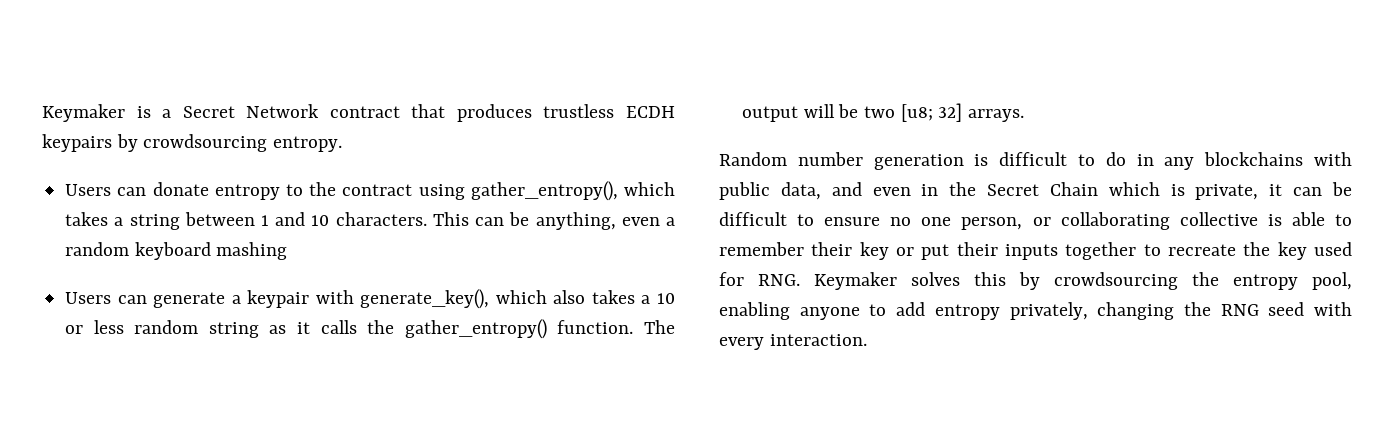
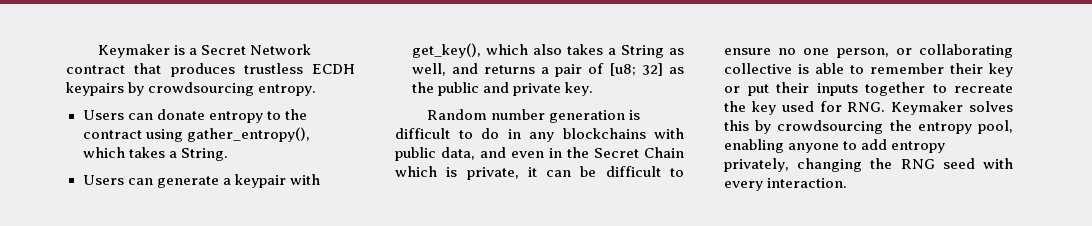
- Users can donate entropy to the contract using gather_entropy(), which takes a string between 1 and 10 characters. This can be anything, even a random keyboard mashing
+ Users can donate entropy to the contract using gather_entropy(), which takes a String.
- Users can generate a keypair with generate_key(), which also takes a 10 or less random string as it calls the gather_entropy() function. The output will be two [u8; 32] arrays.
+ Users can generate a keypair with get_key(), which also takes a String as well, and returns a pair of [u8; 32] as the public and private key.

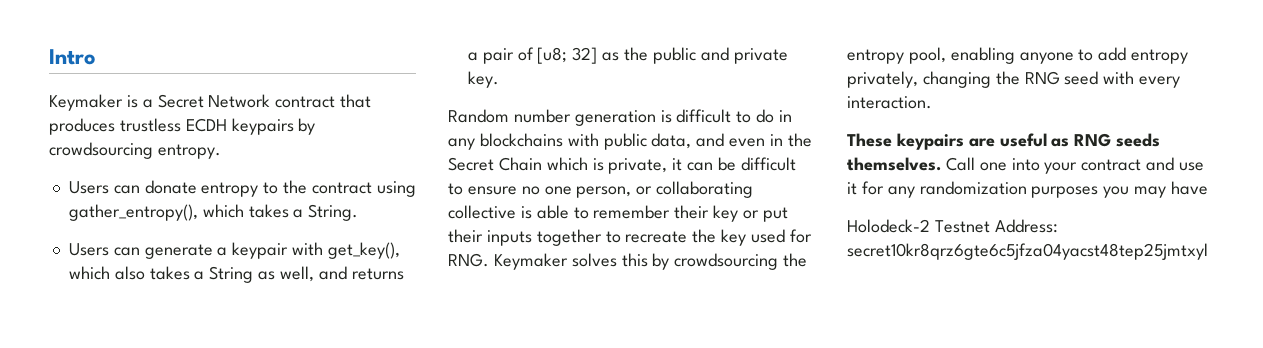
+ Intro
+ These keypairs are useful as RNG seeds themselves. Call one into your contract and use it for any randomization purposes you may have
+ Holodeck-2 Testnet Address: secret10kr8qrz6gte6c5jfza04yacst48tep25jmtxyl

